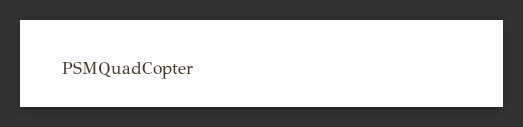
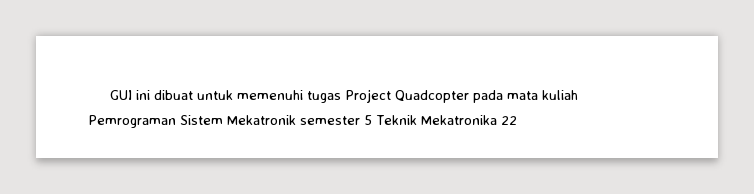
- PSMQuadCopter
+ GUI ini dibuat untuk memenuhi tugas Project Quadcopter pada mata kuliah Pemrograman Sistem Mekatronik semester 5 Teknik Mekatronika 22

